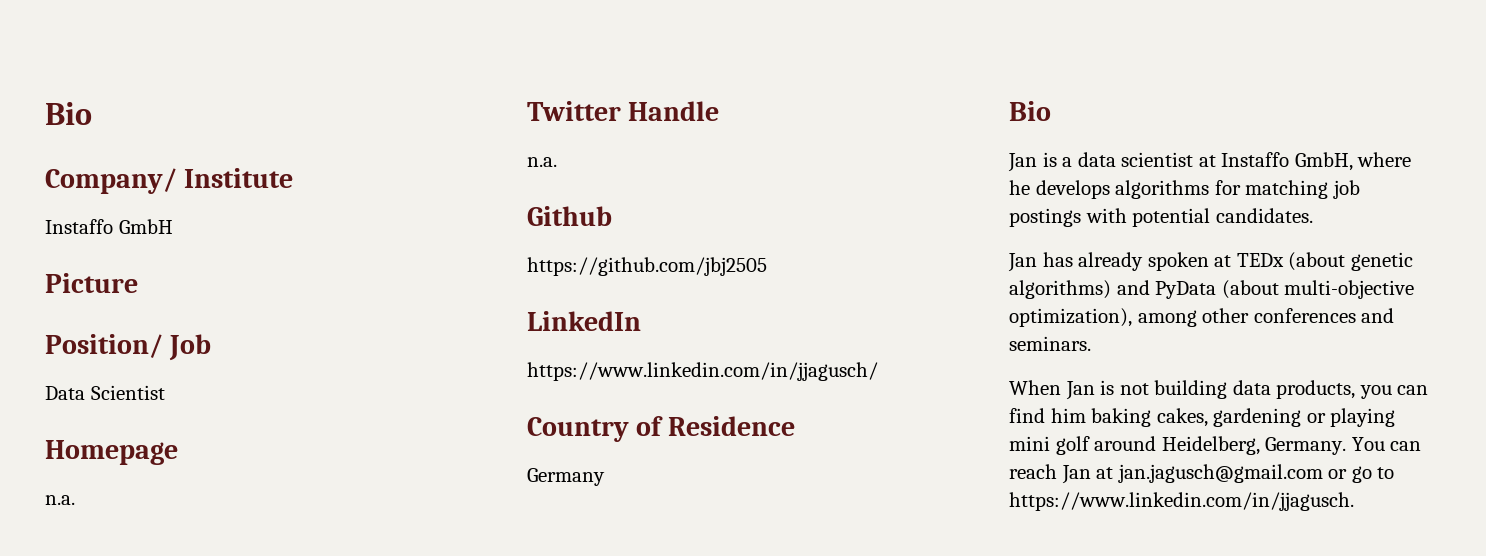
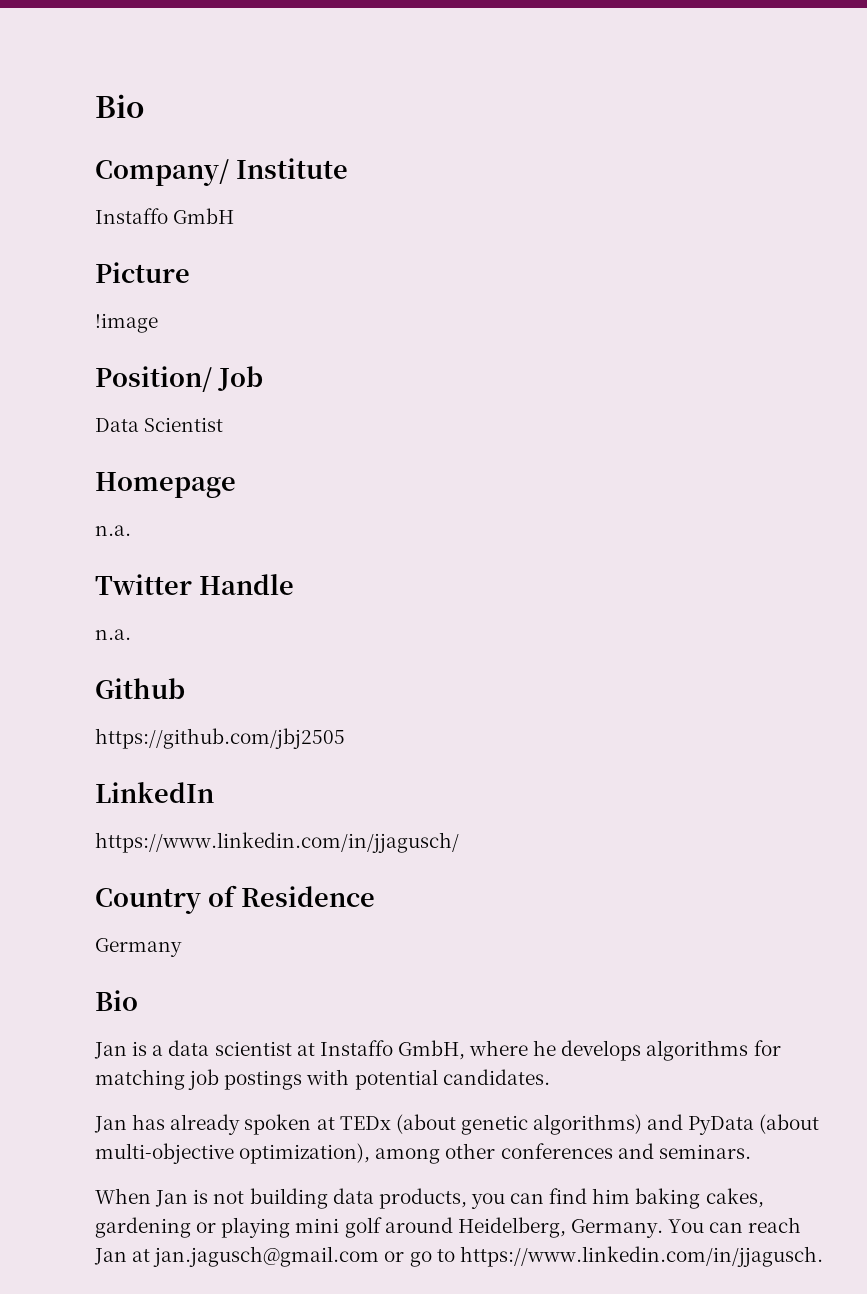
+ !image

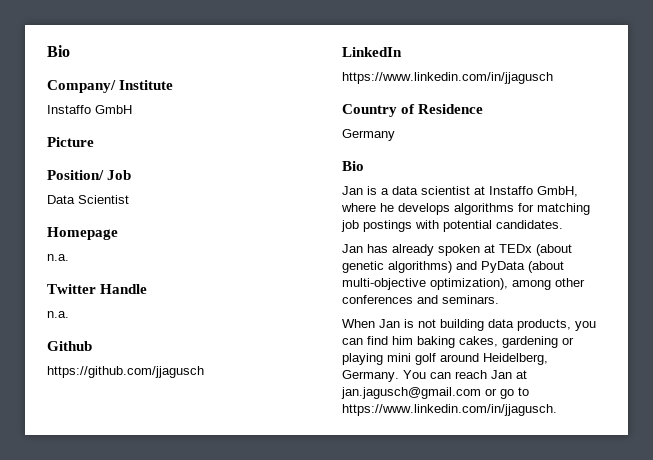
- !image
- https://github.com/jbj2505
+ https://github.com/jjagusch
- https://www.linkedin.com/in/jjagusch/
+ https://www.linkedin.com/in/jjagusch

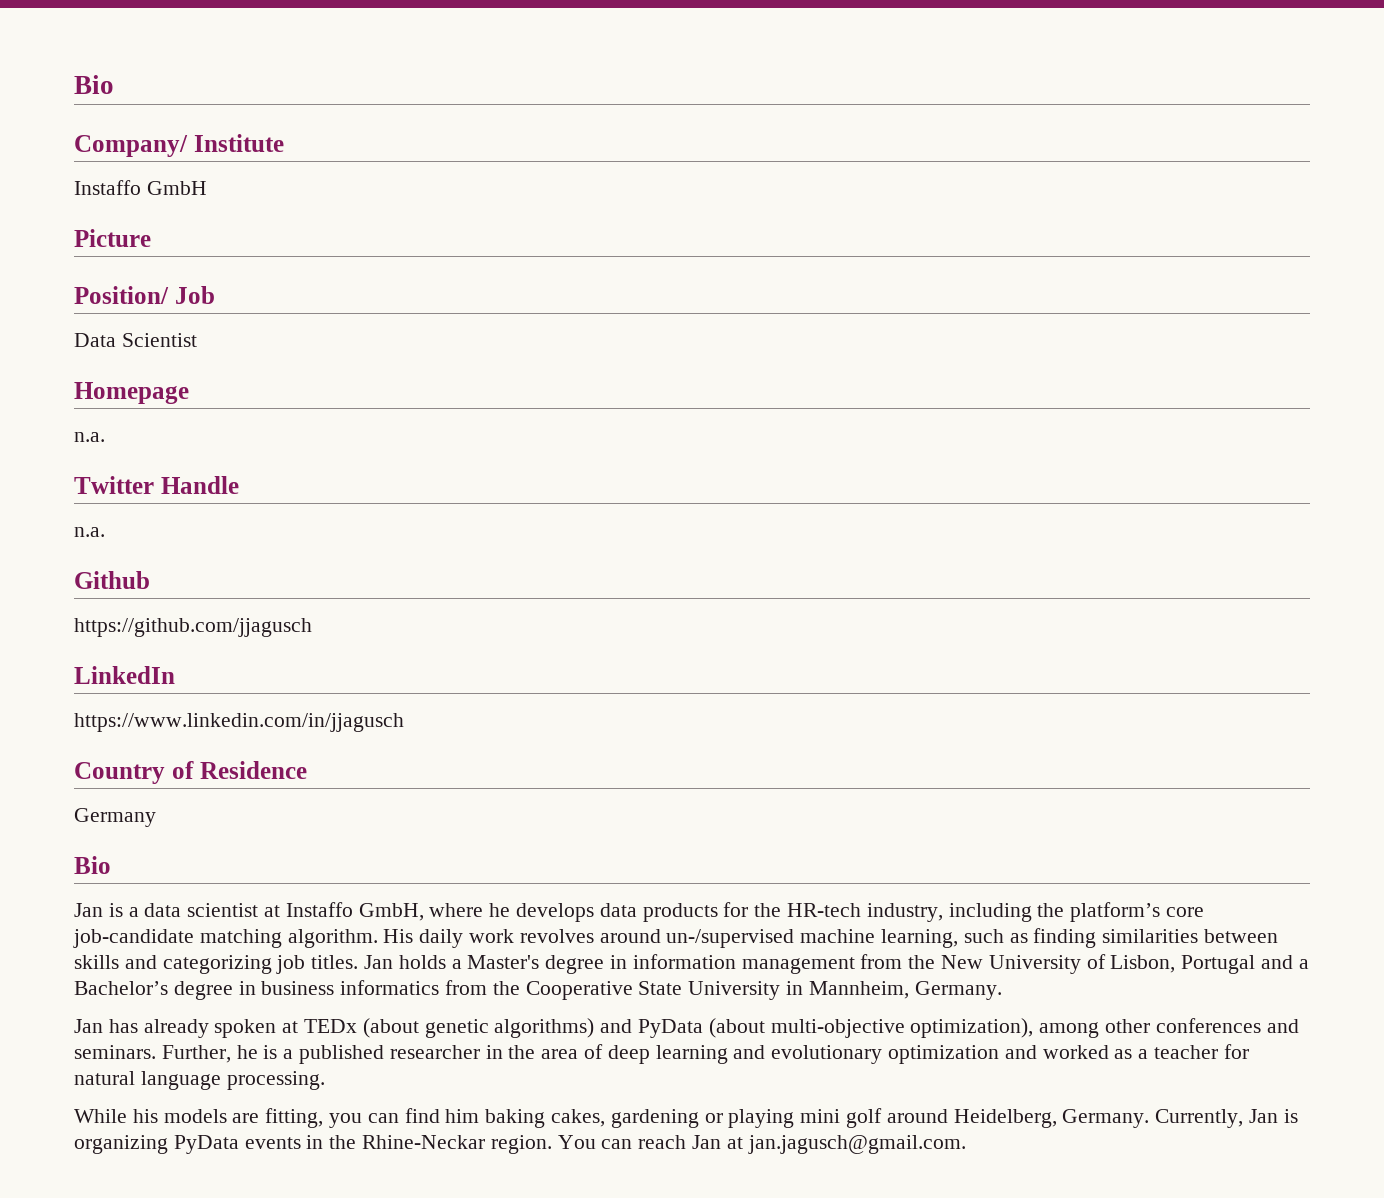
- Jan is a data scientist at Instaffo GmbH, where he develops algorithms for matching job postings with potential candidates.
+ Jan is a data scientist at Instaffo GmbH, where he develops data products for the HR-tech industry, including the platform’s core job-candidate matching algorithm. His daily work revolves around un-/supervised machine learning, such as finding similarities between skills and categorizing job titles. Jan holds a Master's degree in information management from the New University of Lisbon, Portugal and a Bachelor’s degree in business informatics from the Cooperative State University in Mannheim, Germany.
- Jan has already spoken at TEDx (about genetic algorithms) and PyData (about multi-objective optimization), among other conferences and seminars.
- When Jan is not building data products, you can find him baking cakes, gardening or playing mini golf around Heidelberg, Germany.
+ Jan has already spoken at TEDx (about genetic algorithms) and PyData (about multi-objective optimization), among other conferences and seminars. Further, he is a published researcher in the area of deep learning and evolutionary optimization and worked as a teacher for natural language processing.
+ While his models are fitting, you can find him baking cakes, gardening or playing mini golf around Heidelberg, Germany.
+ Currently, Jan is organizing PyData events in the Rhine-Neckar region.
- You can reach Jan at jan.jagusch@gmail.com or go to https://www.linkedin.com/in/jjagusch.
+ You can reach Jan at jan.jagusch@gmail.com.

